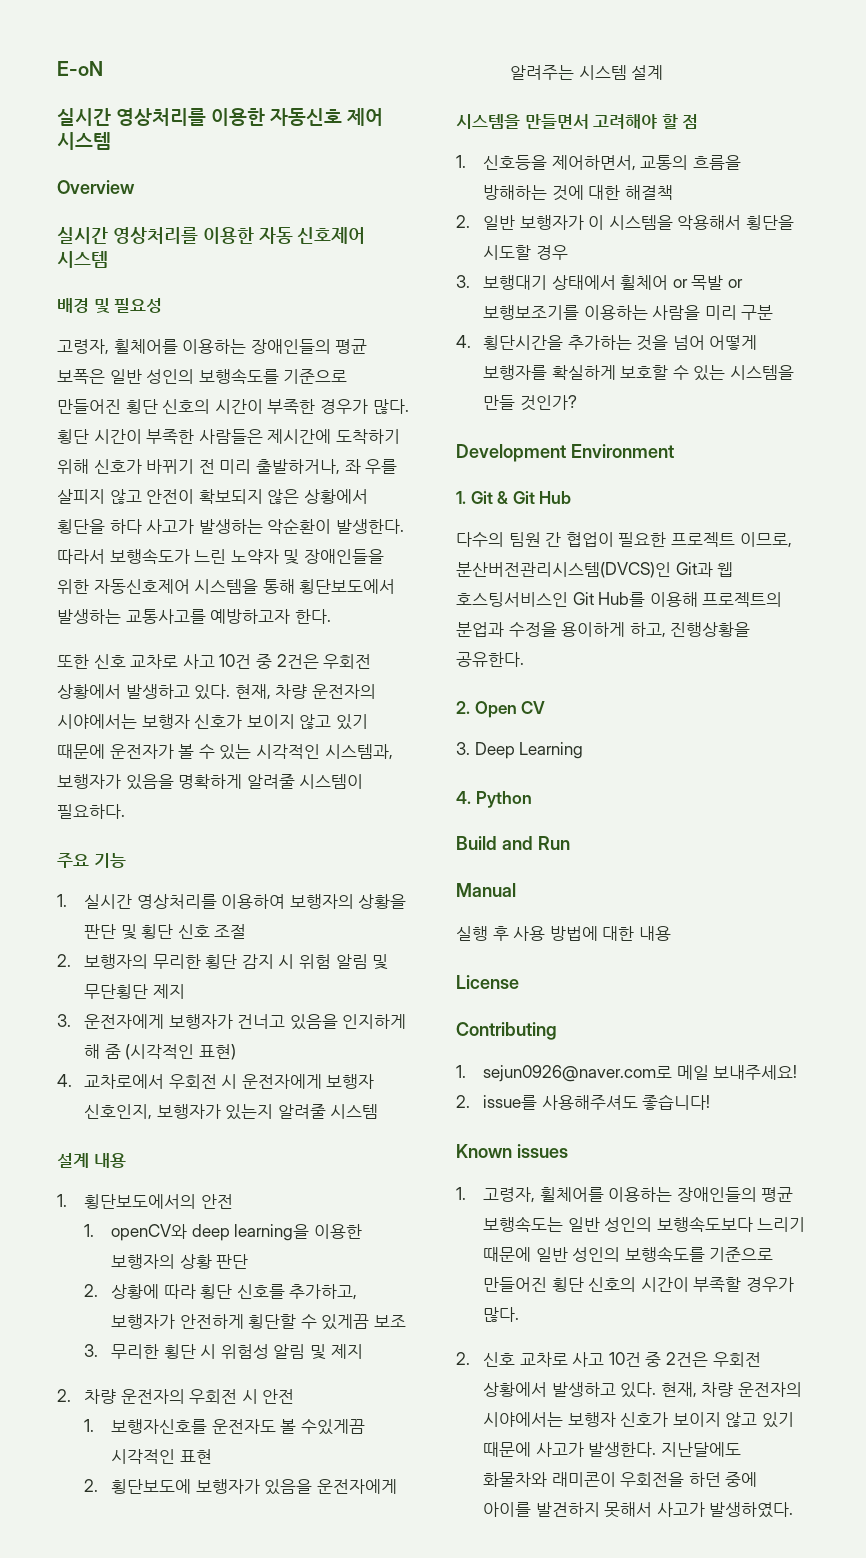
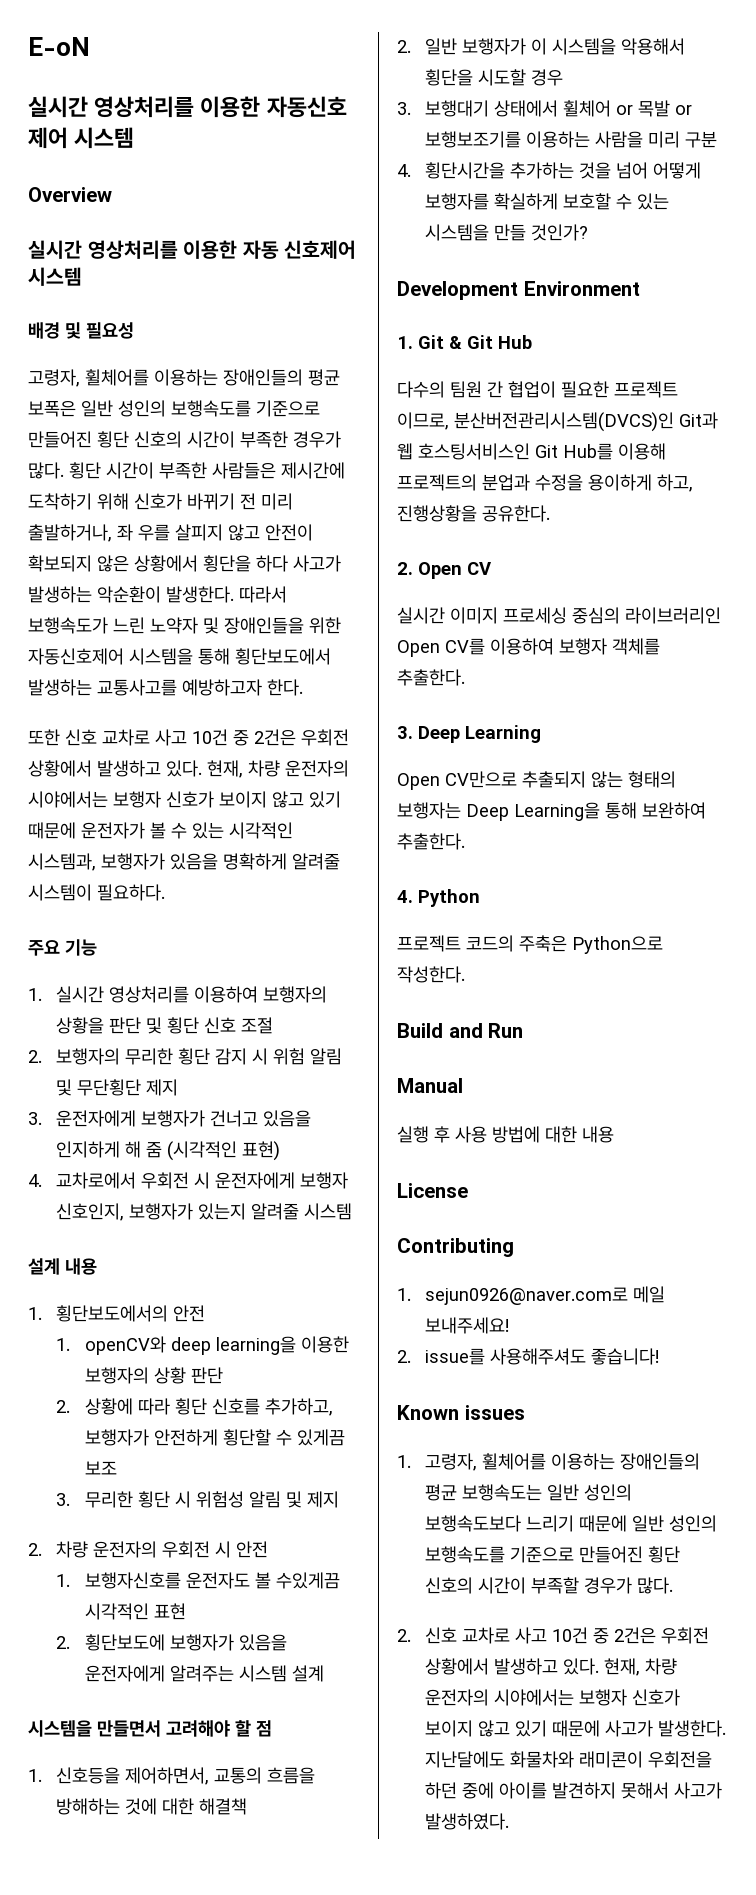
+ 실시간 이미지 프로세싱 중심의 라이브러리인 Open CV를 이용하여 보행자 객체를 추출한다.
  3. Deep Learning
+ Open CV만으로 추출되지 않는 형태의 보행자는 Deep Learning을 통해 보완하여 추출한다.
  4. Python
+ 프로젝트 코드의 주축은 Python으로 작성한다.

